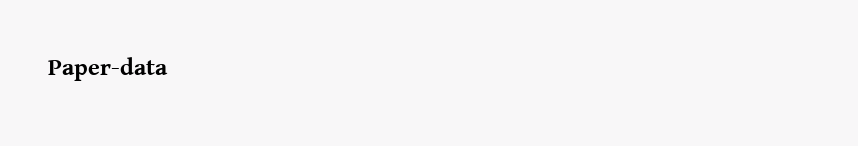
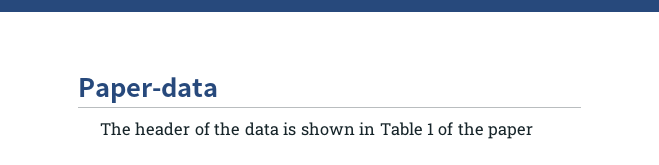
+ The header of the data is shown in Table 1 of the paper

